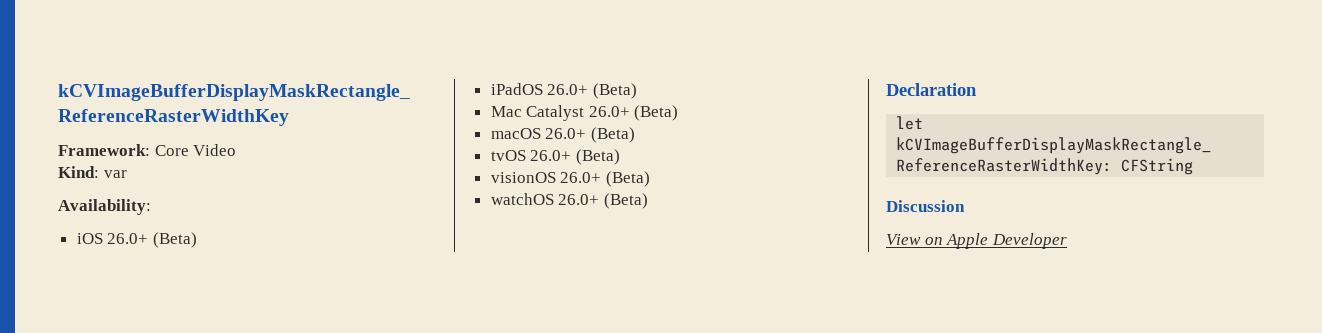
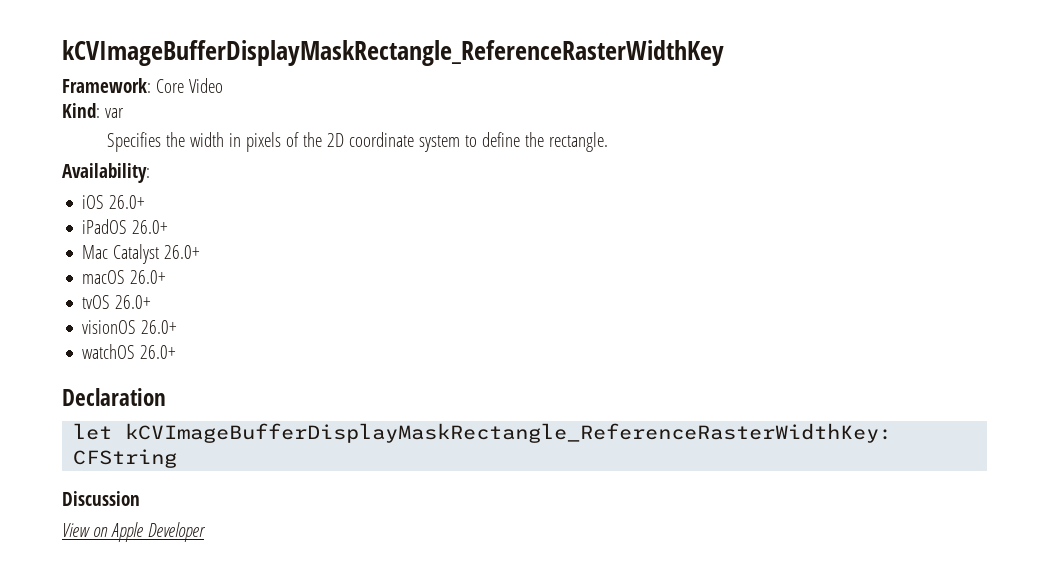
+ Specifies the width in pixels of the 2D coordinate system to define the rectangle.
- iOS 26.0+ (Beta)
+ iOS 26.0+
- iPadOS 26.0+ (Beta)
+ iPadOS 26.0+
- Mac Catalyst 26.0+ (Beta)
+ Mac Catalyst 26.0+
- macOS 26.0+ (Beta)
+ macOS 26.0+
- tvOS 26.0+ (Beta)
+ tvOS 26.0+
- visionOS 26.0+ (Beta)
+ visionOS 26.0+
- watchOS 26.0+ (Beta)
+ watchOS 26.0+

